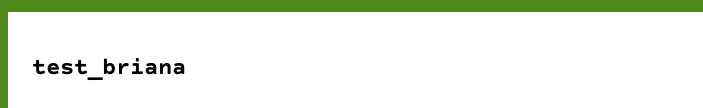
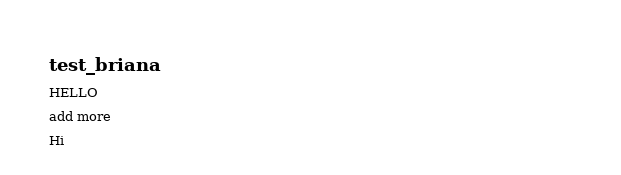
+ HELLO
+ add more
+ Hi

